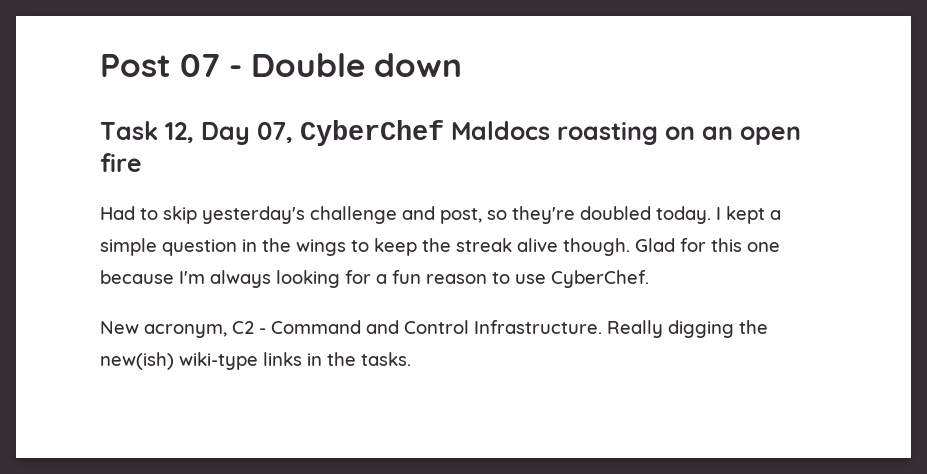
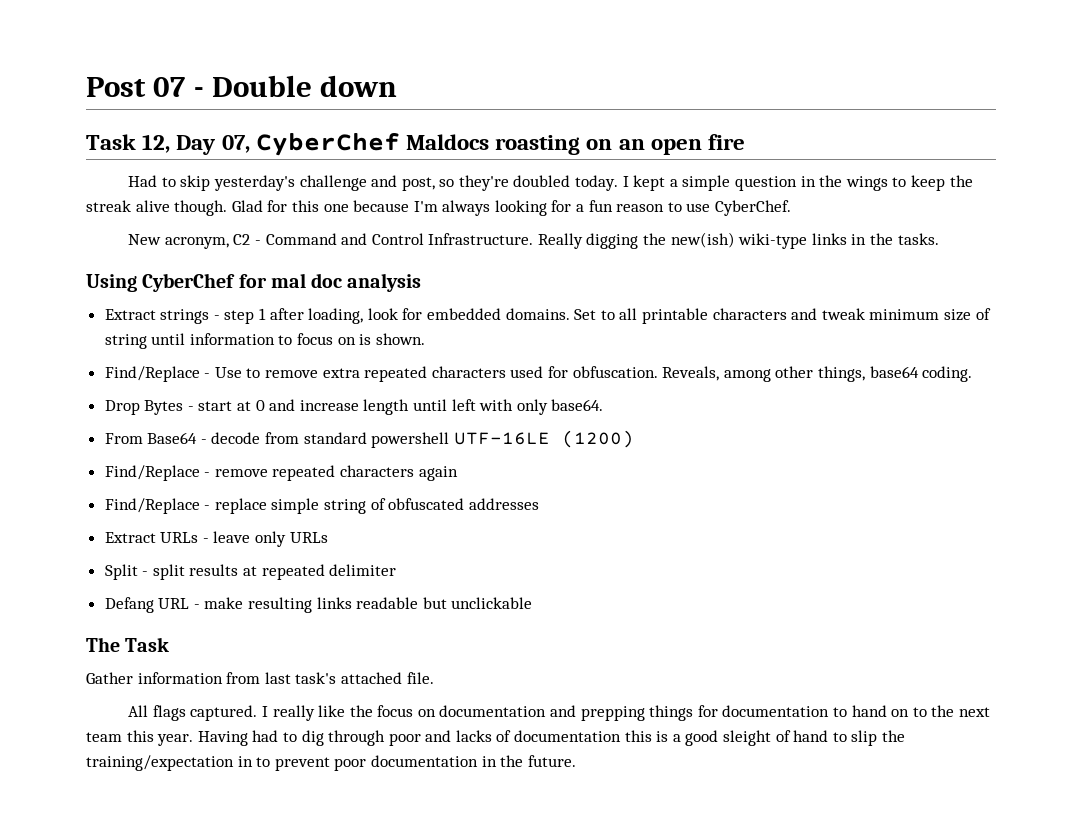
+ Using CyberChef for mal doc analysis
+ Extract strings - step 1 after loading, look for embedded domains. Set to all printable characters and tweak minimum size of string until information to focus on is shown.
+ Find/Replace - Use to remove extra repeated characters used for obfuscation. Reveals, among other things, base64 coding.
+ Drop Bytes - start at 0 and increase length until left with only base64.
+ From Base64 - decode from standard powershell UTF-16LE (1200)
+ Find/Replace - remove repeated characters again
+ Find/Replace - replace simple string of obfuscated addresses
+ Extract URLs - leave only URLs
+ Split - split results at repeated delimiter
+ Defang URL - make resulting links readable but unclickable
+ The Task
+ Gather information from last task's attached file.
+ All flags captured. I really like the focus on documentation and prepping things for documentation to hand on to the next team this year. Having had to dig through poor and lacks of documentation this is a good sleight of hand to slip the training/expectation in to prevent poor documentation in the future.

